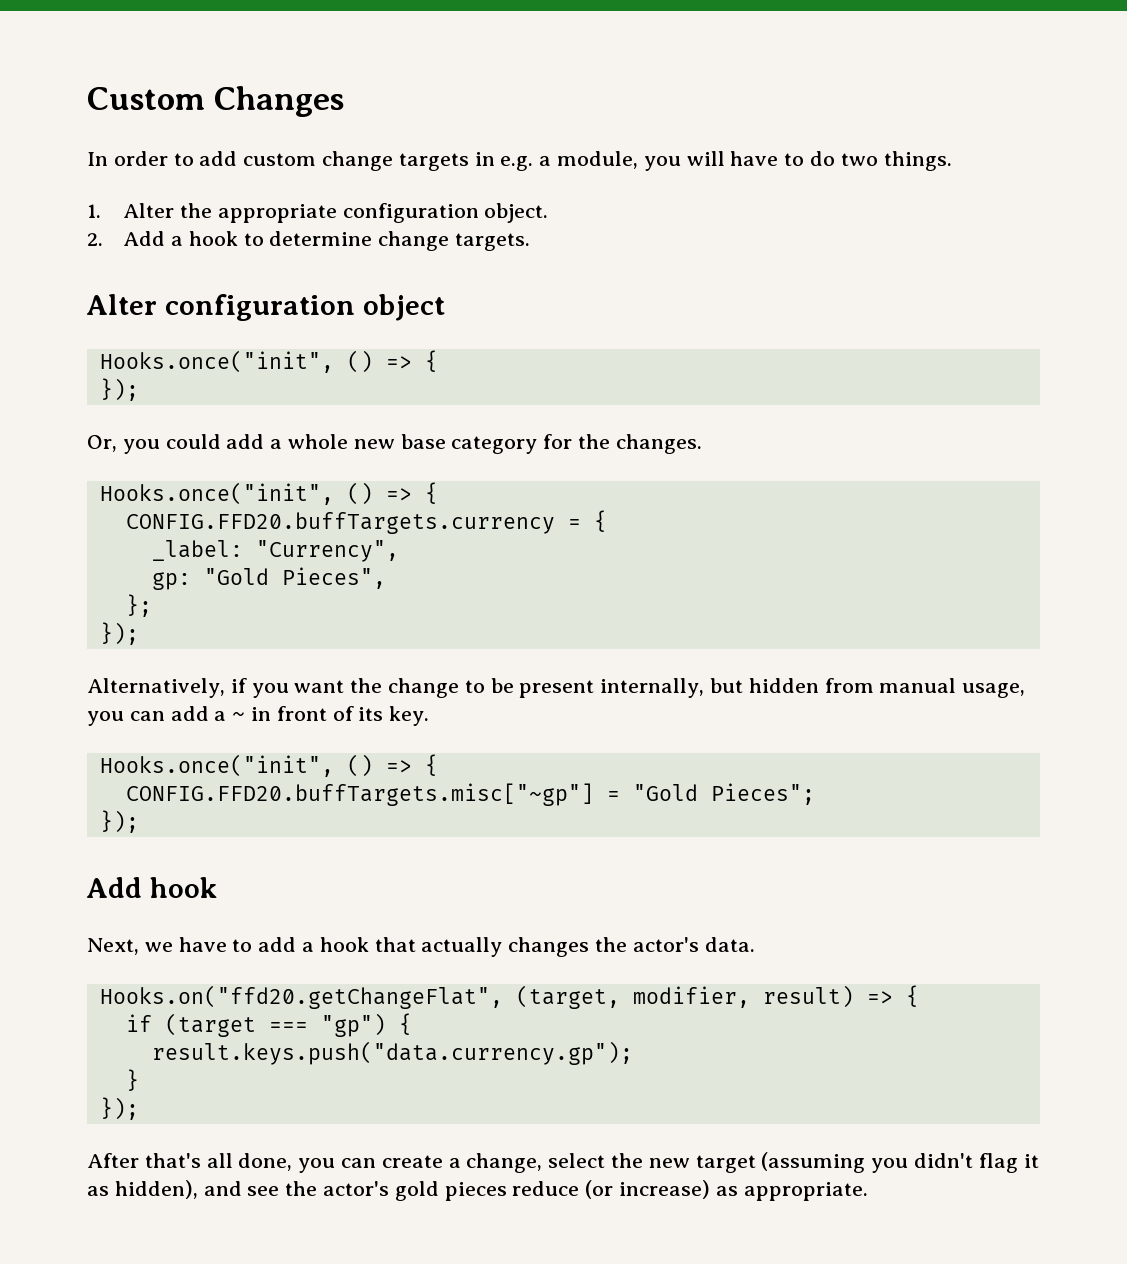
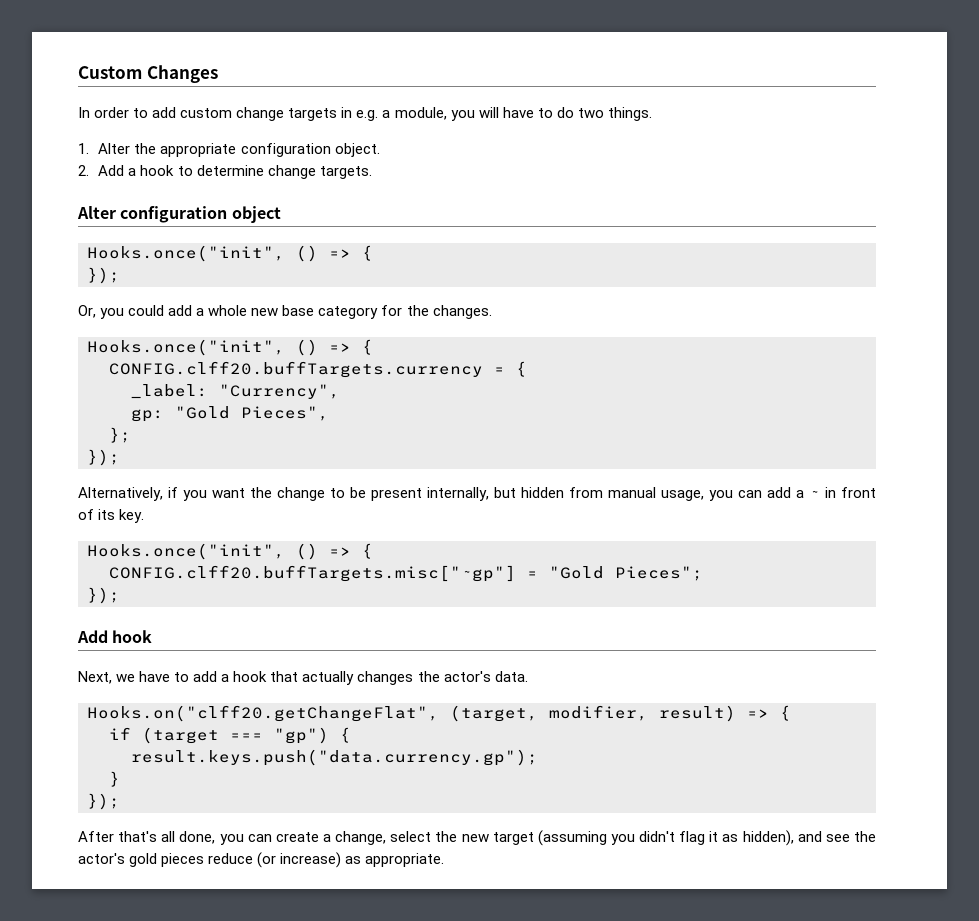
- CONFIG.FFD20.buffTargets.currency = {
+ CONFIG.clff20.buffTargets.currency = {
- CONFIG.FFD20.buffTargets.misc["~gp"] = "Gold Pieces";
+ CONFIG.clff20.buffTargets.misc["~gp"] = "Gold Pieces";
- Hooks.on("ffd20.getChangeFlat", (target, modifier, result) => {
+ Hooks.on("clff20.getChangeFlat", (target, modifier, result) => {

